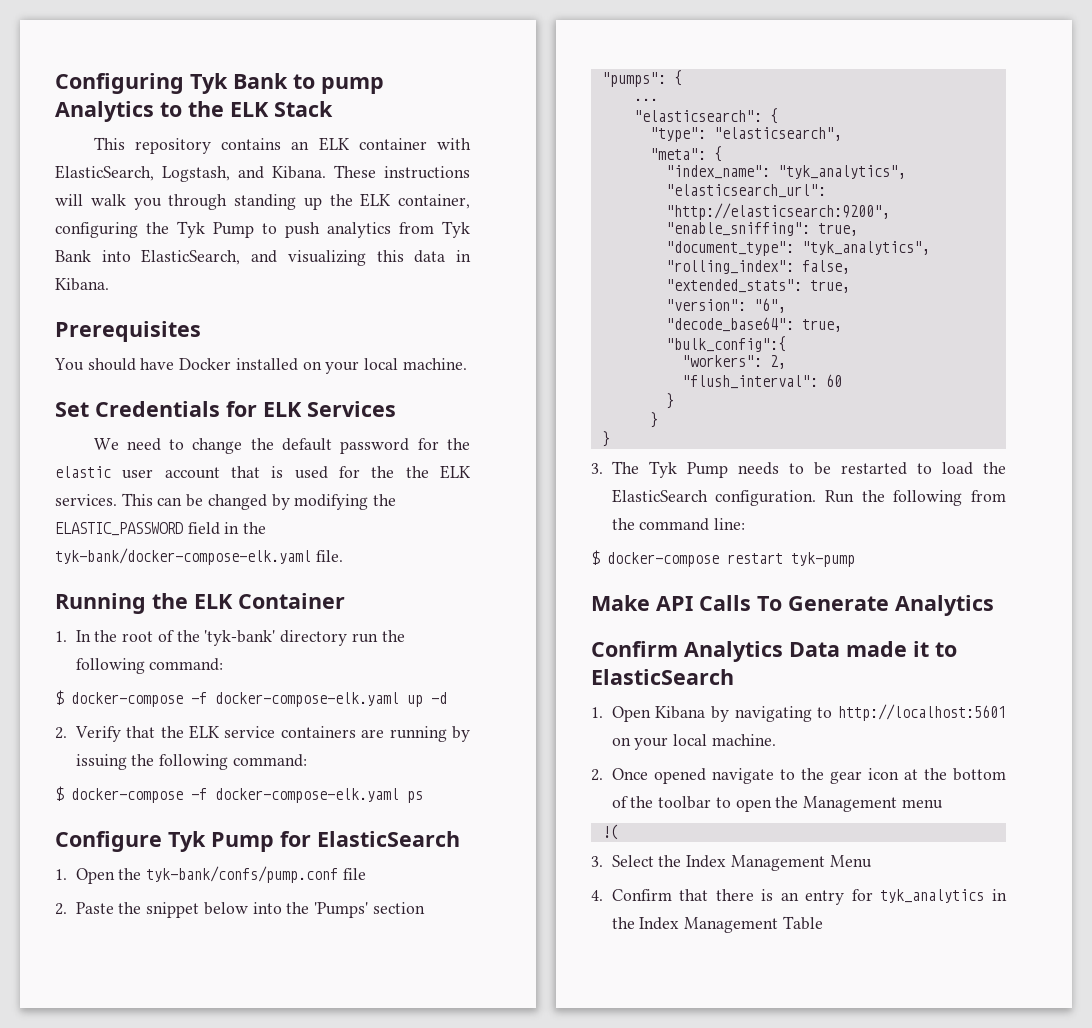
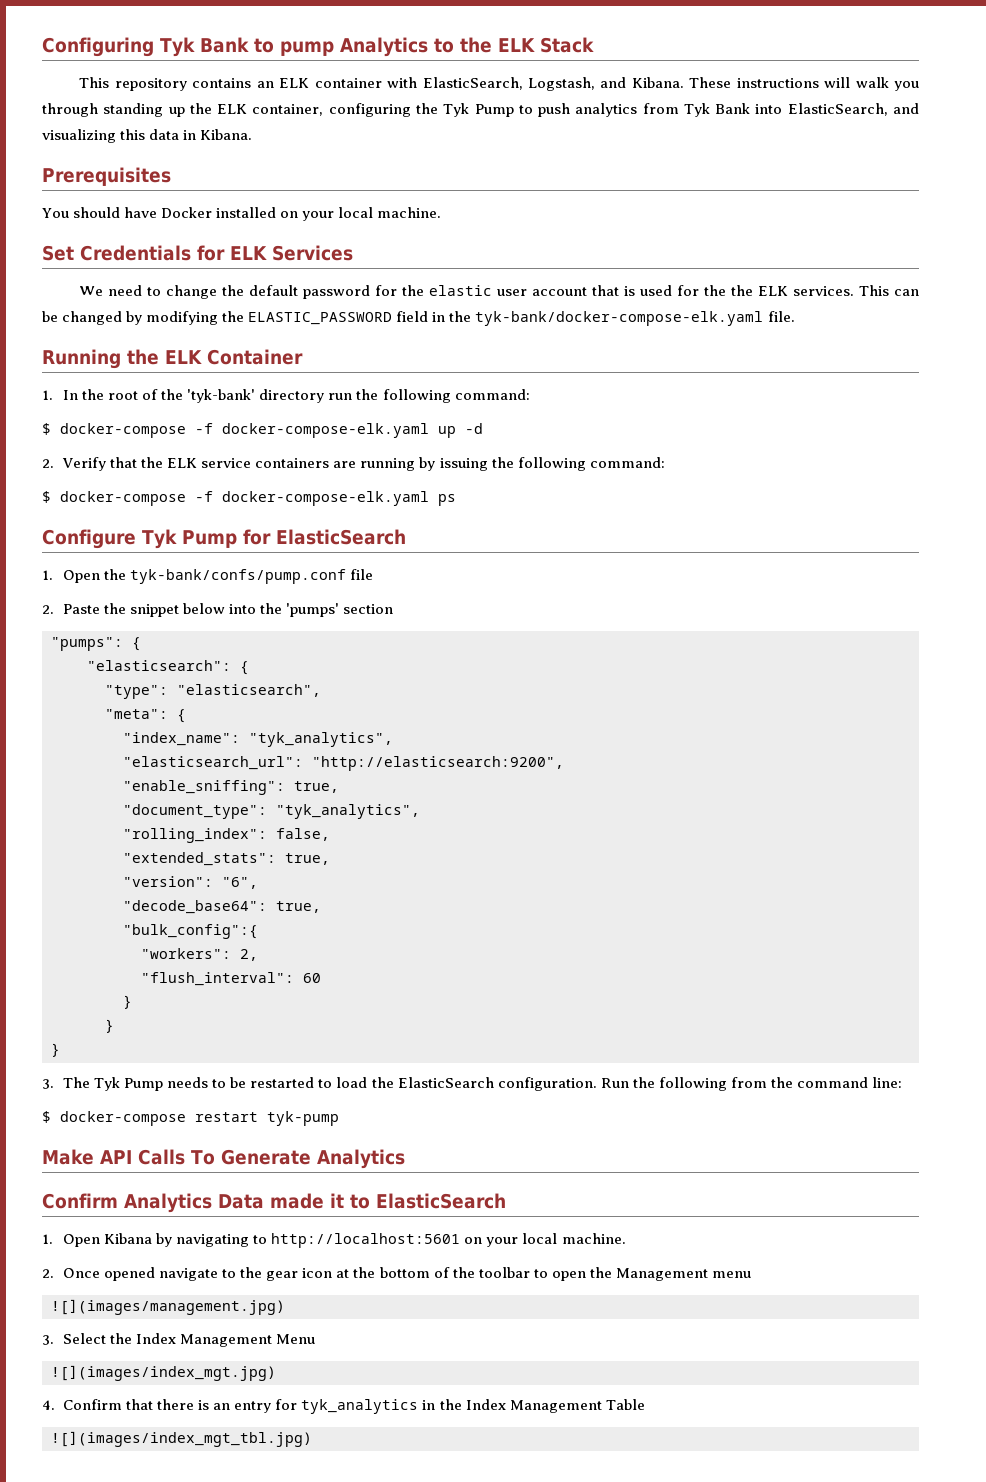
- 2. Paste the snippet below into the 'Pumps' section
+ 2. Paste the snippet below into the 'pumps' section
- ...
- !(
+ ![](images/management.jpg)
+ ![](images/index_mgt.jpg)
+ ![](images/index_mgt_tbl.jpg)

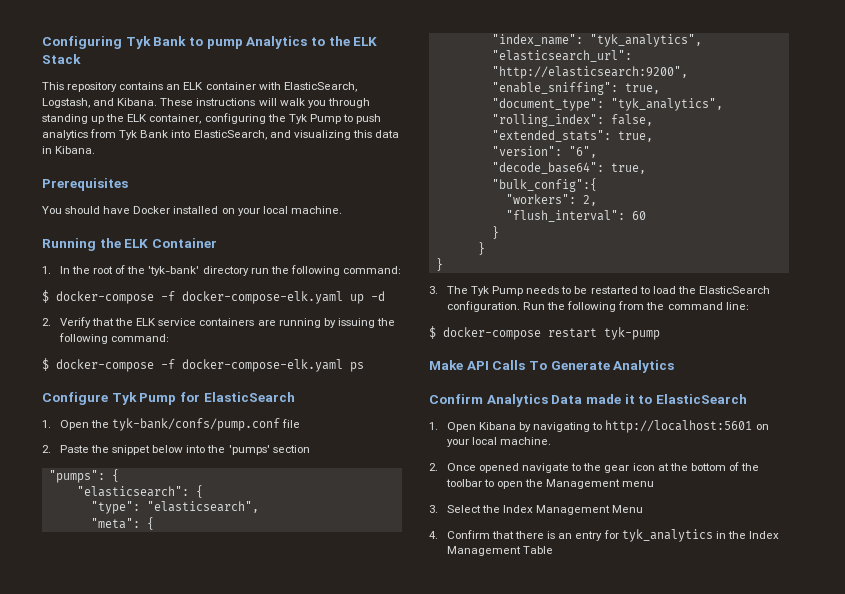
- Set Credentials for ELK Services
- We need to change the default password for the elastic user account that is used for the the ELK services. This can be changed by modifying the ELASTIC_PASSWORD field in the tyk-bank/docker-compose-elk.yaml file.
- ![](images/management.jpg)
- ![](images/index_mgt.jpg)
- ![](images/index_mgt_tbl.jpg)

